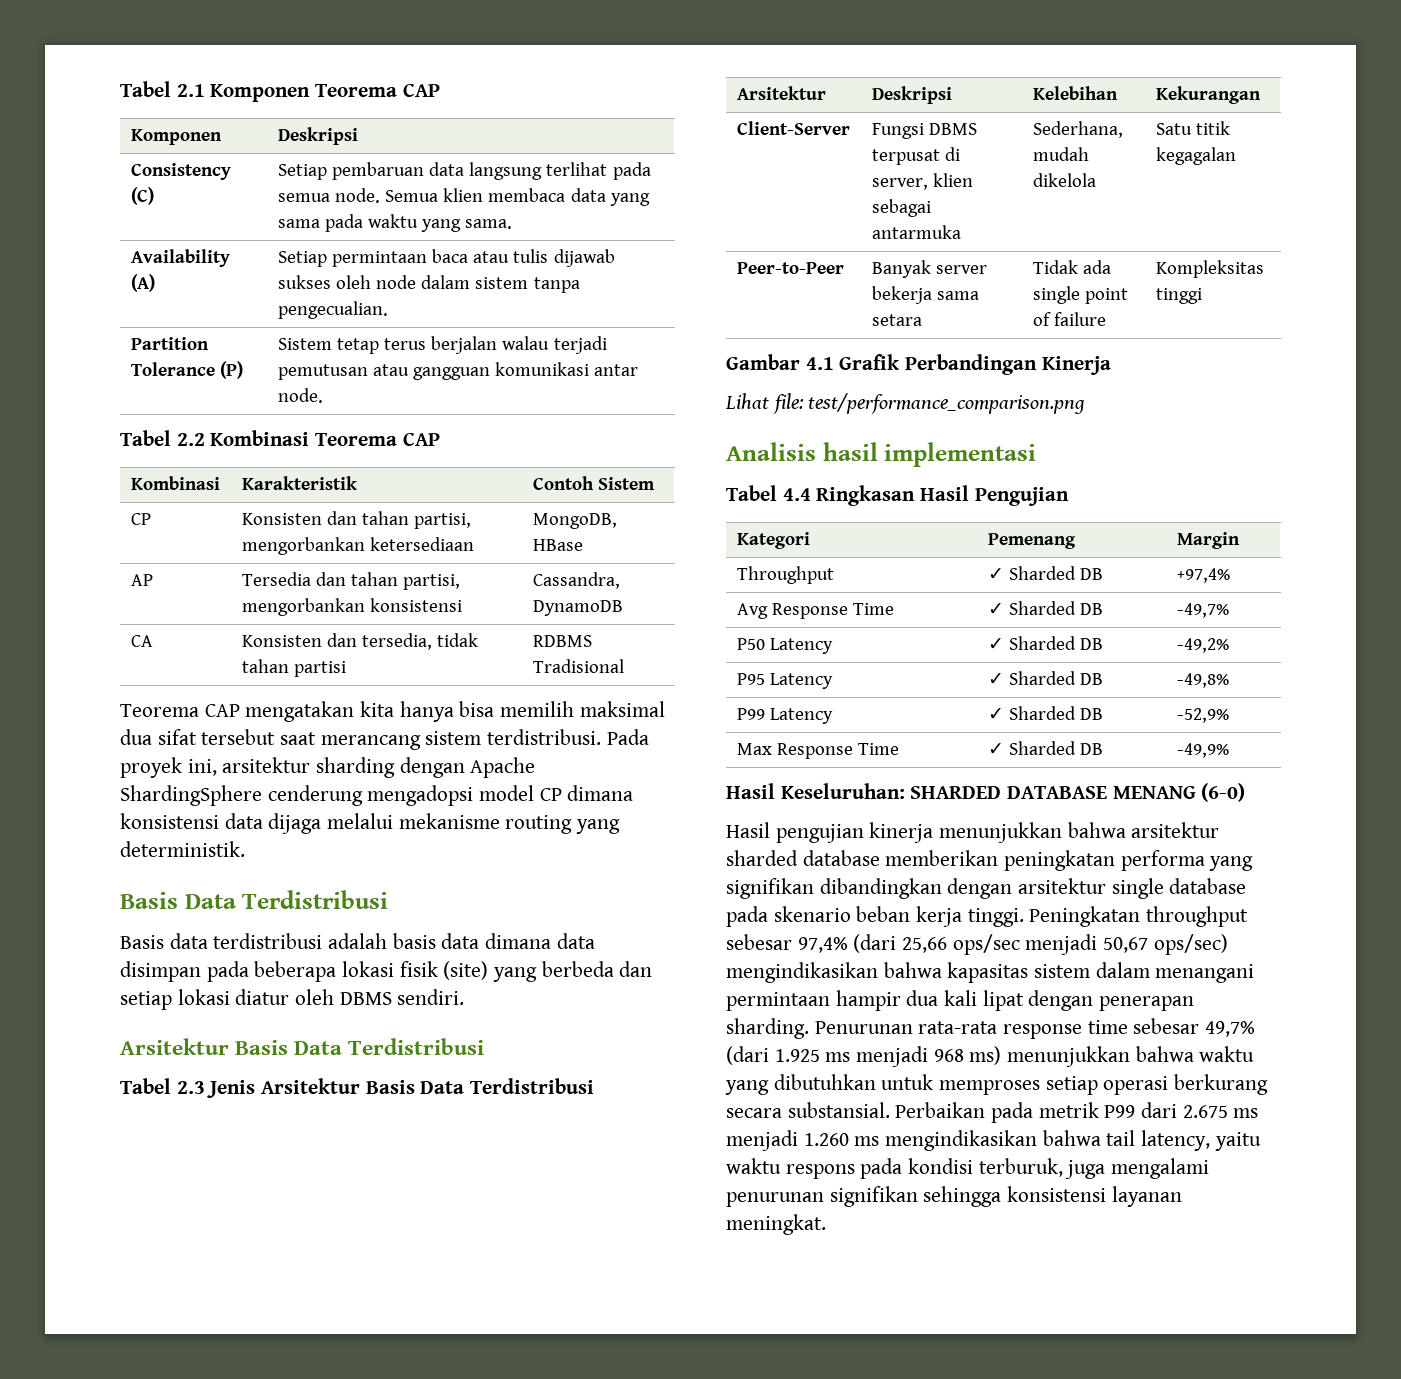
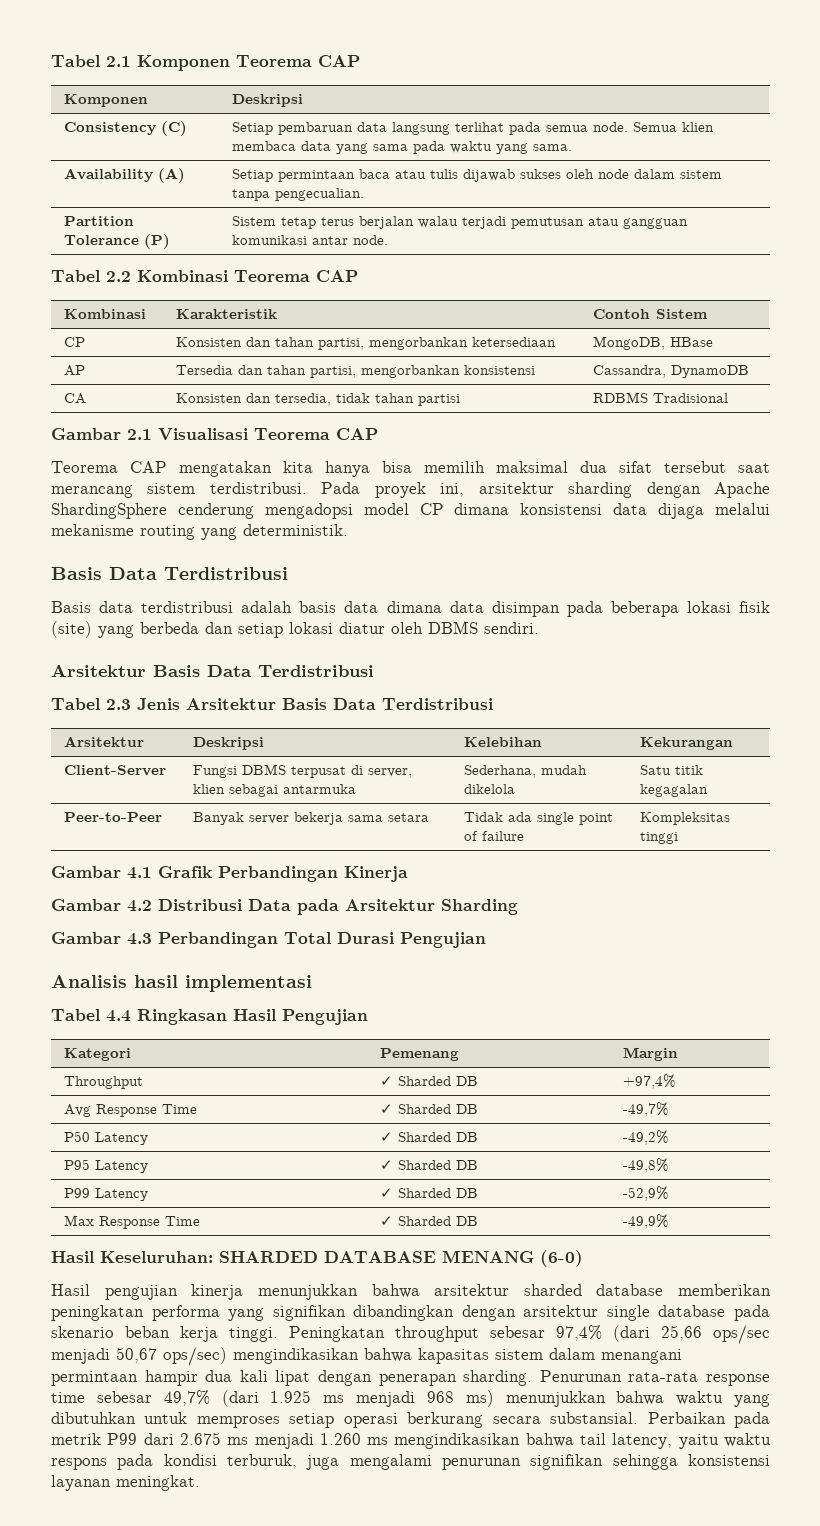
+ Gambar 2.1 Visualisasi Teorema CAP
- Lihat file: test/performance_comparison.png
+ Gambar 4.2 Distribusi Data pada Arsitektur Sharding
+ Gambar 4.3 Perbandingan Total Durasi Pengujian

